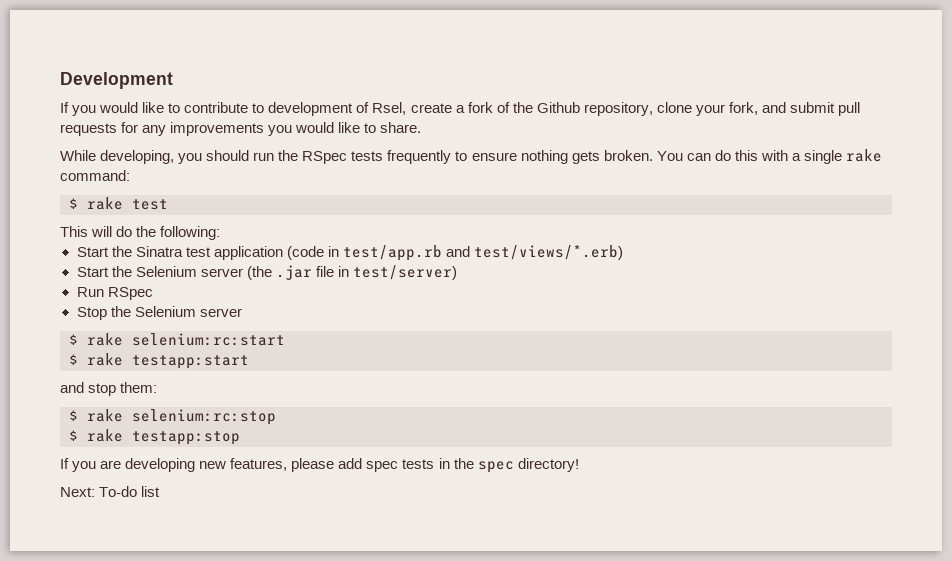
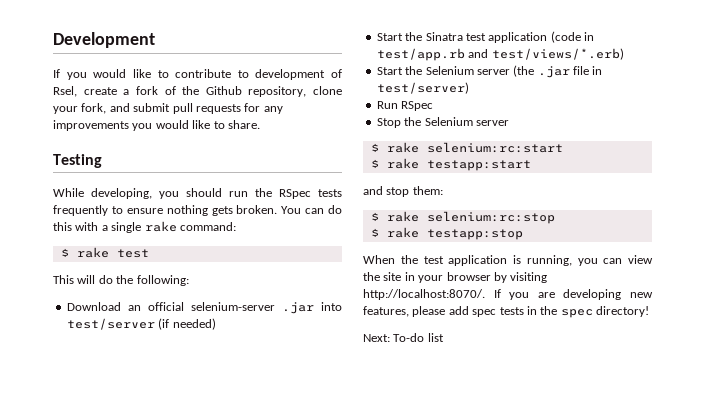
+ Testing
+ Download an official selenium-server .jar into test/server (if needed)
+ When the test application is running, you can view the site in your browser by visiting http://localhost:8070/.

